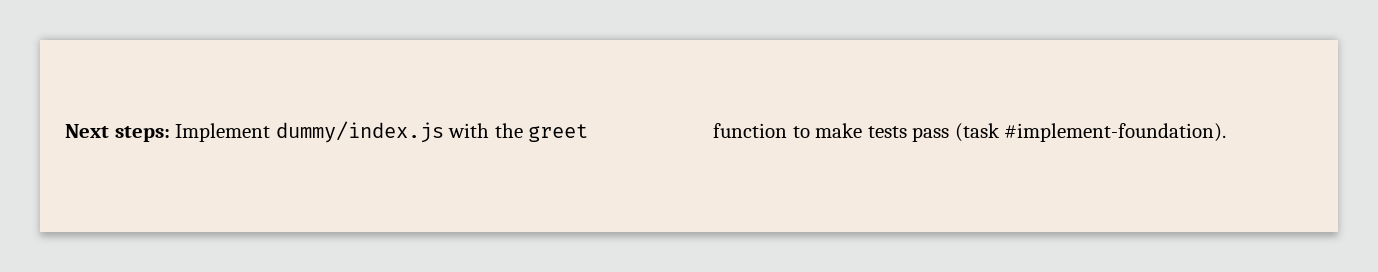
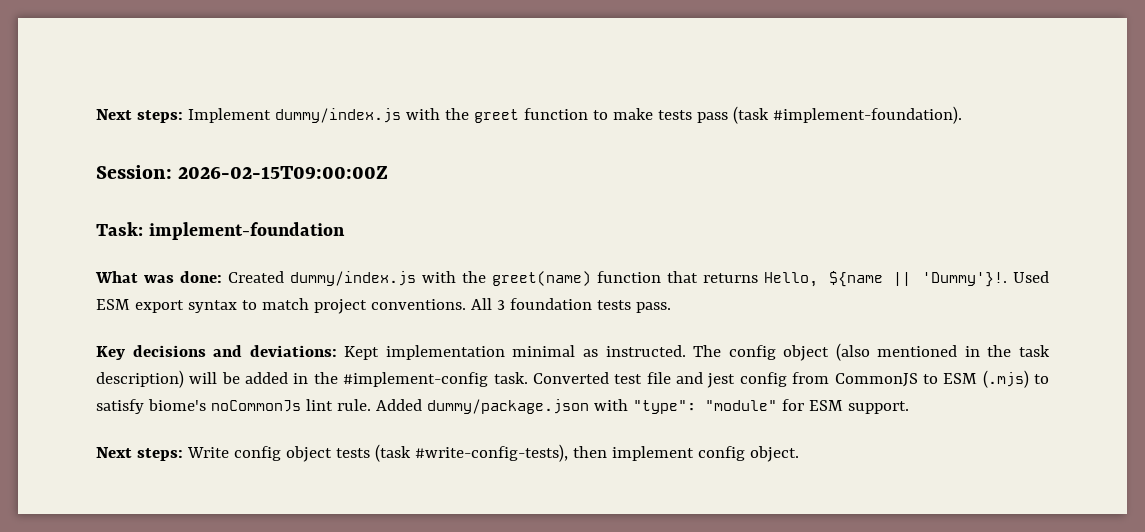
+ Session: 2026-02-15T09:00:00Z
+ Task: implement-foundation
+ What was done: Created dummy/index.js with the greet(name) function that returns Hello, ${name || 'Dummy'}!. Used ESM export syntax to match project conventions. All 3 foundation tests pass.
+ Key decisions and deviations: Kept implementation minimal as instructed. The config object (also mentioned in the task description) will be added in the #implement-config task. Converted test file and jest config from CommonJS to ESM (.mjs) to satisfy biome's noCommonJs lint rule. Added dummy/package.json with "type": "module" for ESM support.
+ Next steps: Write config object tests (task #write-config-tests), then implement config object.

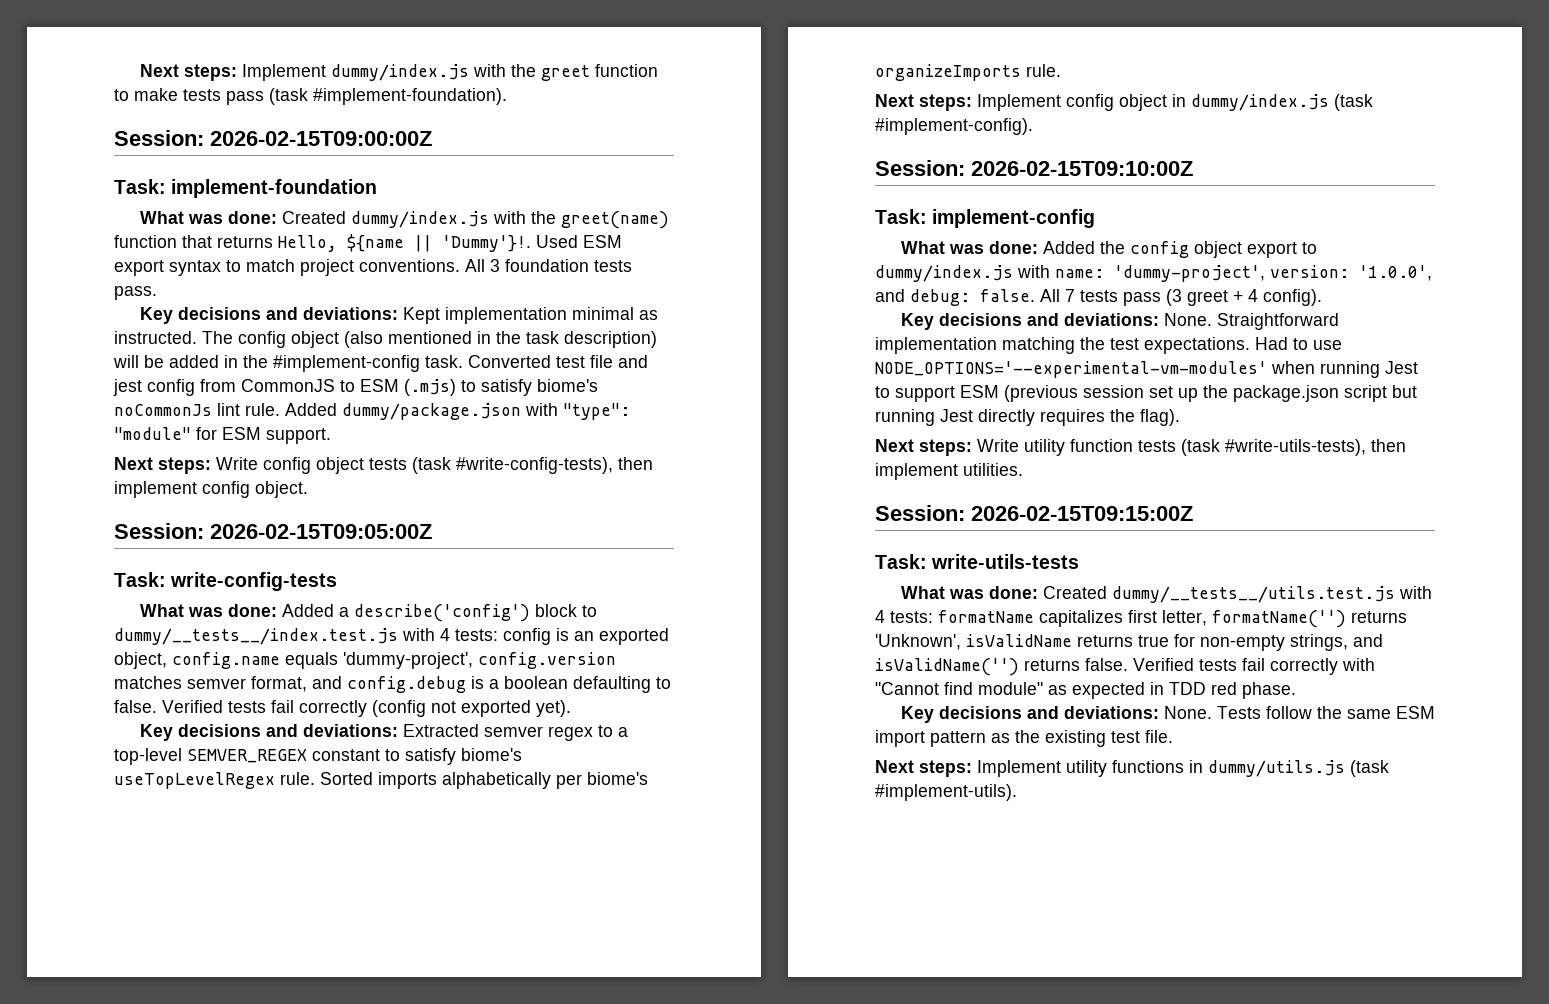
+ Session: 2026-02-15T09:05:00Z
+ Task: write-config-tests
+ What was done: Added a describe('config') block to dummy/__tests__/index.test.js with 4 tests: config is an exported object, config.name equals 'dummy-project', config.version matches semver format, and config.debug is a boolean defaulting to false. Verified tests fail correctly (config not exported yet).
+ Key decisions and deviations: Extracted semver regex to a top-level SEMVER_REGEX constant to satisfy biome's useTopLevelRegex rule. Sorted imports alphabetically per biome's organizeImports rule.
+ Next steps: Implement config object in dummy/index.js (task #implement-config).
+ Session: 2026-02-15T09:10:00Z
+ Task: implement-config
+ What was done: Added the config object export to dummy/index.js with name: 'dummy-project', version: '1.0.0', and debug: false. All 7 tests pass (3 greet + 4 config).
+ Key decisions and deviations: None. Straightforward implementation matching the test expectations. Had to use NODE_OPTIONS='--experimental-vm-modules' when running Jest to support ESM (previous session set up the package.json script but running Jest directly requires the flag).
+ Next steps: Write utility function tests (task #write-utils-tests), then implement utilities.
+ Session: 2026-02-15T09:15:00Z
+ Task: write-utils-tests
+ What was done: Created dummy/__tests__/utils.test.js with 4 tests: formatName capitalizes first letter, formatName('') returns 'Unknown', isValidName returns true for non-empty strings, and isValidName('') returns false. Verified tests fail correctly with "Cannot find module" as expected in TDD red phase.
+ Key decisions and deviations: None. Tests follow the same ESM import pattern as the existing test file.
+ Next steps: Implement utility functions in dummy/utils.js (task #implement-utils).

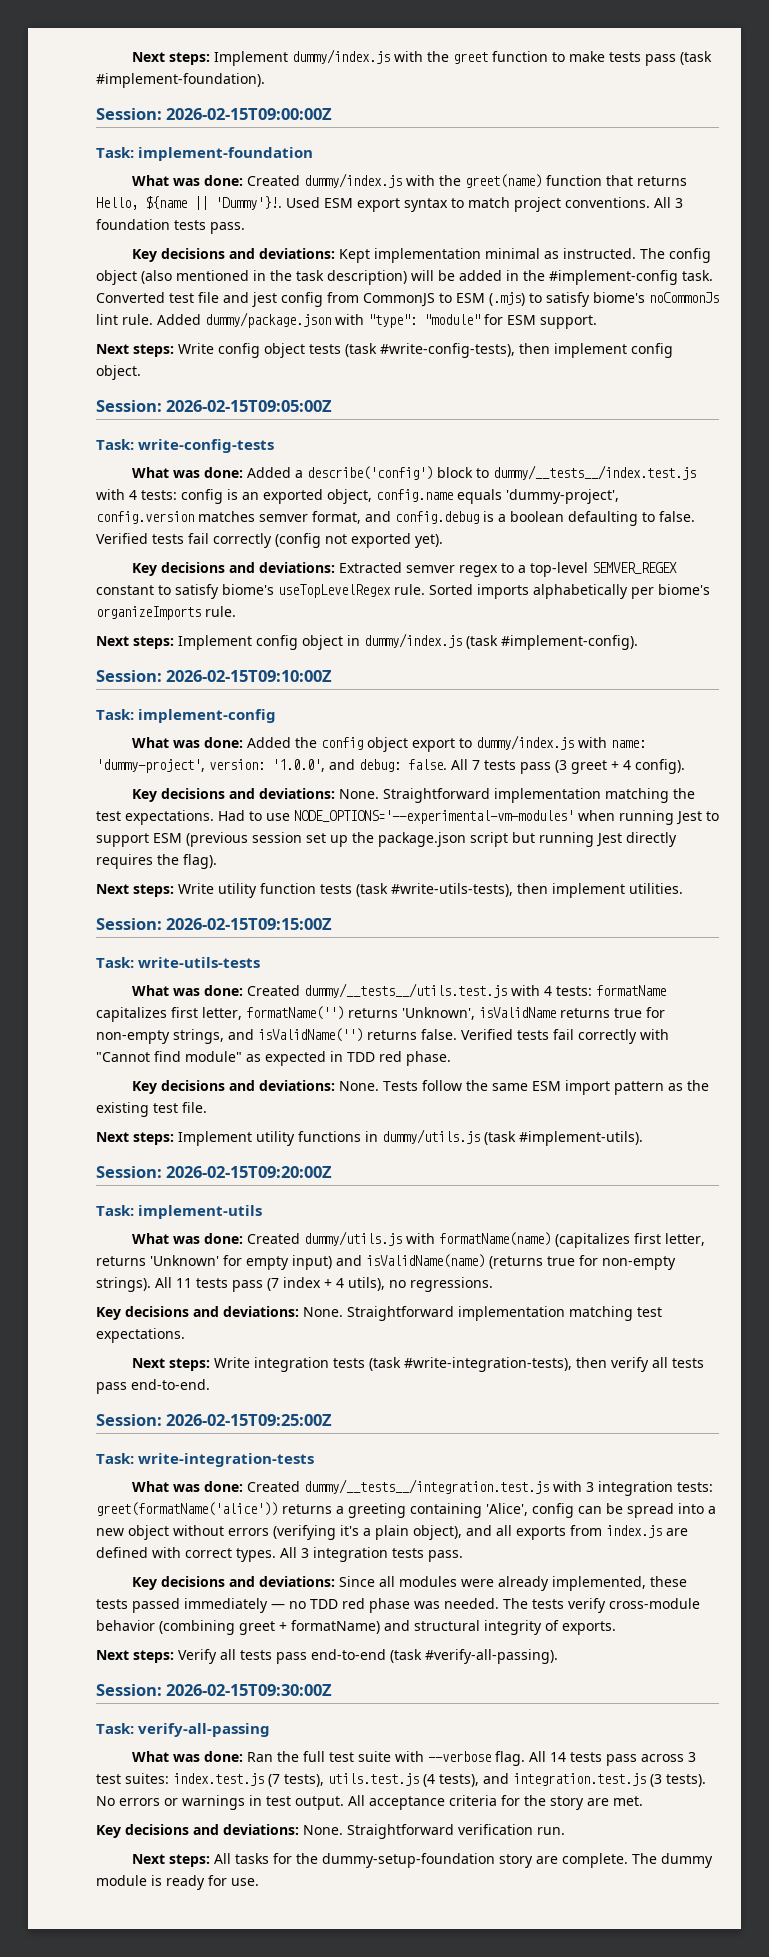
+ Session: 2026-02-15T09:20:00Z
+ Task: implement-utils
+ What was done: Created dummy/utils.js with formatName(name) (capitalizes first letter, returns 'Unknown' for empty input) and isValidName(name) (returns true for non-empty strings). All 11 tests pass (7 index + 4 utils), no regressions.
+ Key decisions and deviations: None. Straightforward implementation matching test expectations.
+ Next steps: Write integration tests (task #write-integration-tests), then verify all tests pass end-to-end.
+ Session: 2026-02-15T09:25:00Z
+ Task: write-integration-tests
+ What was done: Created dummy/__tests__/integration.test.js with 3 integration tests: greet(formatName('alice')) returns a greeting containing 'Alice', config can be spread into a new object without errors (verifying it's a plain object), and all exports from index.js are defined with correct types. All 3 integration tests pass.
+ Key decisions and deviations: Since all modules were already implemented, these tests passed immediately — no TDD red phase was needed. The tests verify cross-module behavior (combining greet + formatName) and structural integrity of exports.
+ Next steps: Verify all tests pass end-to-end (task #verify-all-passing).
+ Session: 2026-02-15T09:30:00Z
+ Task: verify-all-passing
+ What was done: Ran the full test suite with --verbose flag. All 14 tests pass across 3 test suites: index.test.js (7 tests), utils.test.js (4 tests), and integration.test.js (3 tests). No errors or warnings in test output. All acceptance criteria for the story are met.
+ Key decisions and deviations: None. Straightforward verification run.
+ Next steps: All tasks for the dummy-setup-foundation story are complete. The dummy module is ready for use.

